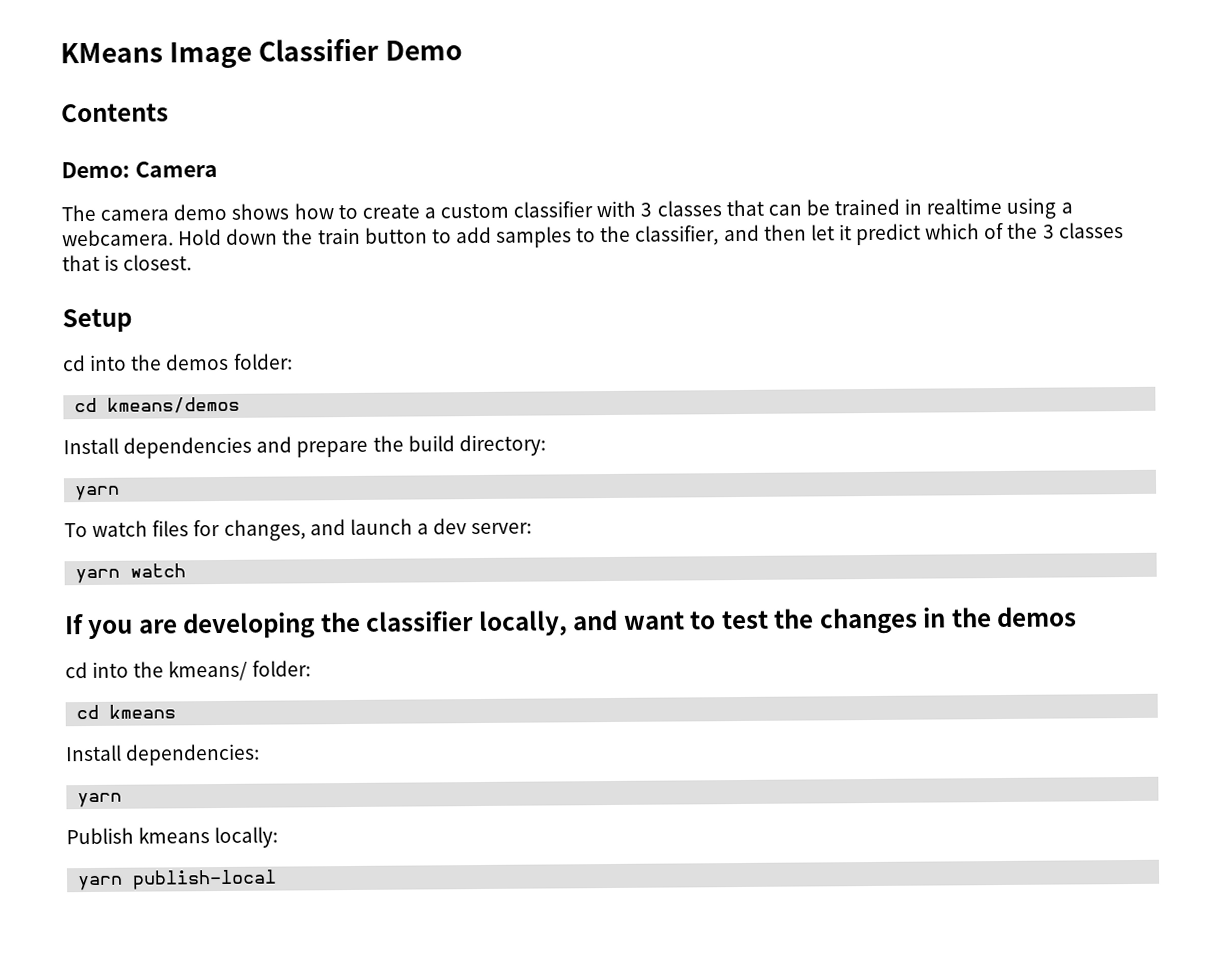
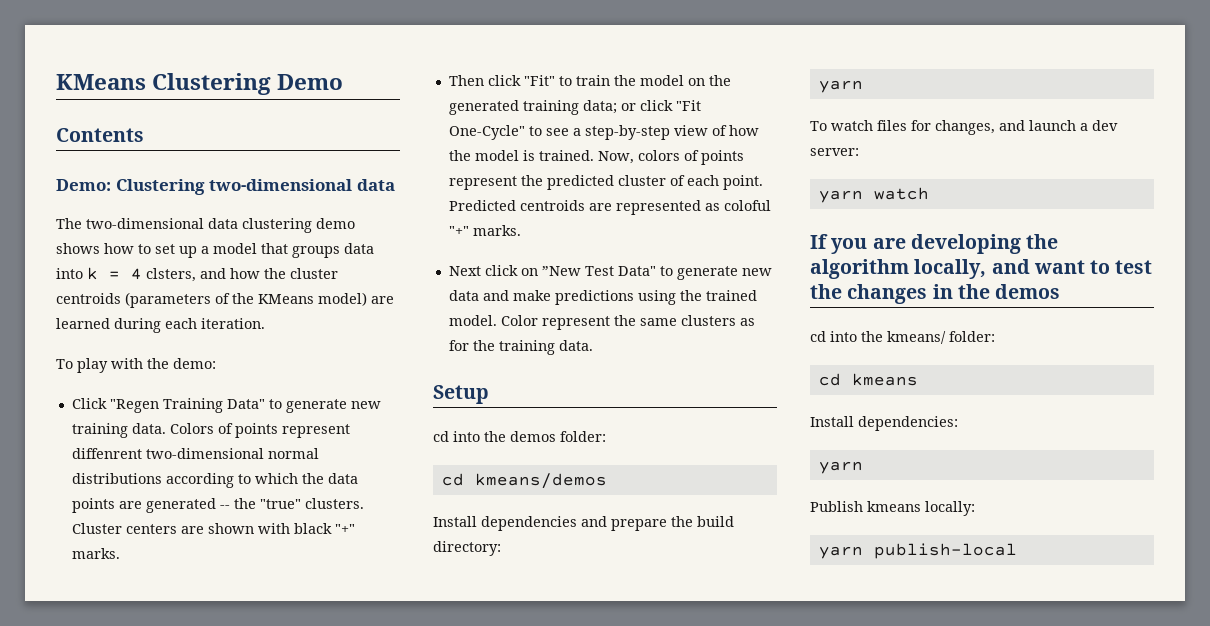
- KMeans Image Classifier Demo
+ KMeans Clustering Demo
- Demo: Camera
- The camera demo shows how to create a custom classifier with 3 classes that can be trained in realtime using a webcamera. Hold down the train button to add samples to the classifier, and then let it predict which of the 3 classes that is closest.
+ Demo: Clustering two-dimensional data
+ The two-dimensional data clustering demo shows how to set up a model that groups data into k = 4 clsters, and how the cluster centroids (parameters of the KMeans model) are learned during each iteration.
+ To play with the demo:
+ Click "Regen Training Data" to generate new training data. Colors of points represent diffenrent two-dimensional normal distributions according to which the data points are generated -- the "true" clusters. Cluster centers are shown with black "+" marks.
+ Then click "Fit" to train the model on the generated training data; or click "Fit One-Cycle" to see a step-by-step view of how the model is trained. Now, colors of points represent the predicted cluster of each point. Predicted centroids are represented as coloful "+" marks.
+ Next click on ”New Test Data" to generate new data and make predictions using the trained model. Color represent the same clusters as for the training data.
- If you are developing the classifier locally, and want to test the changes in the demos
+ If you are developing the algorithm locally, and want to test the changes in the demos

